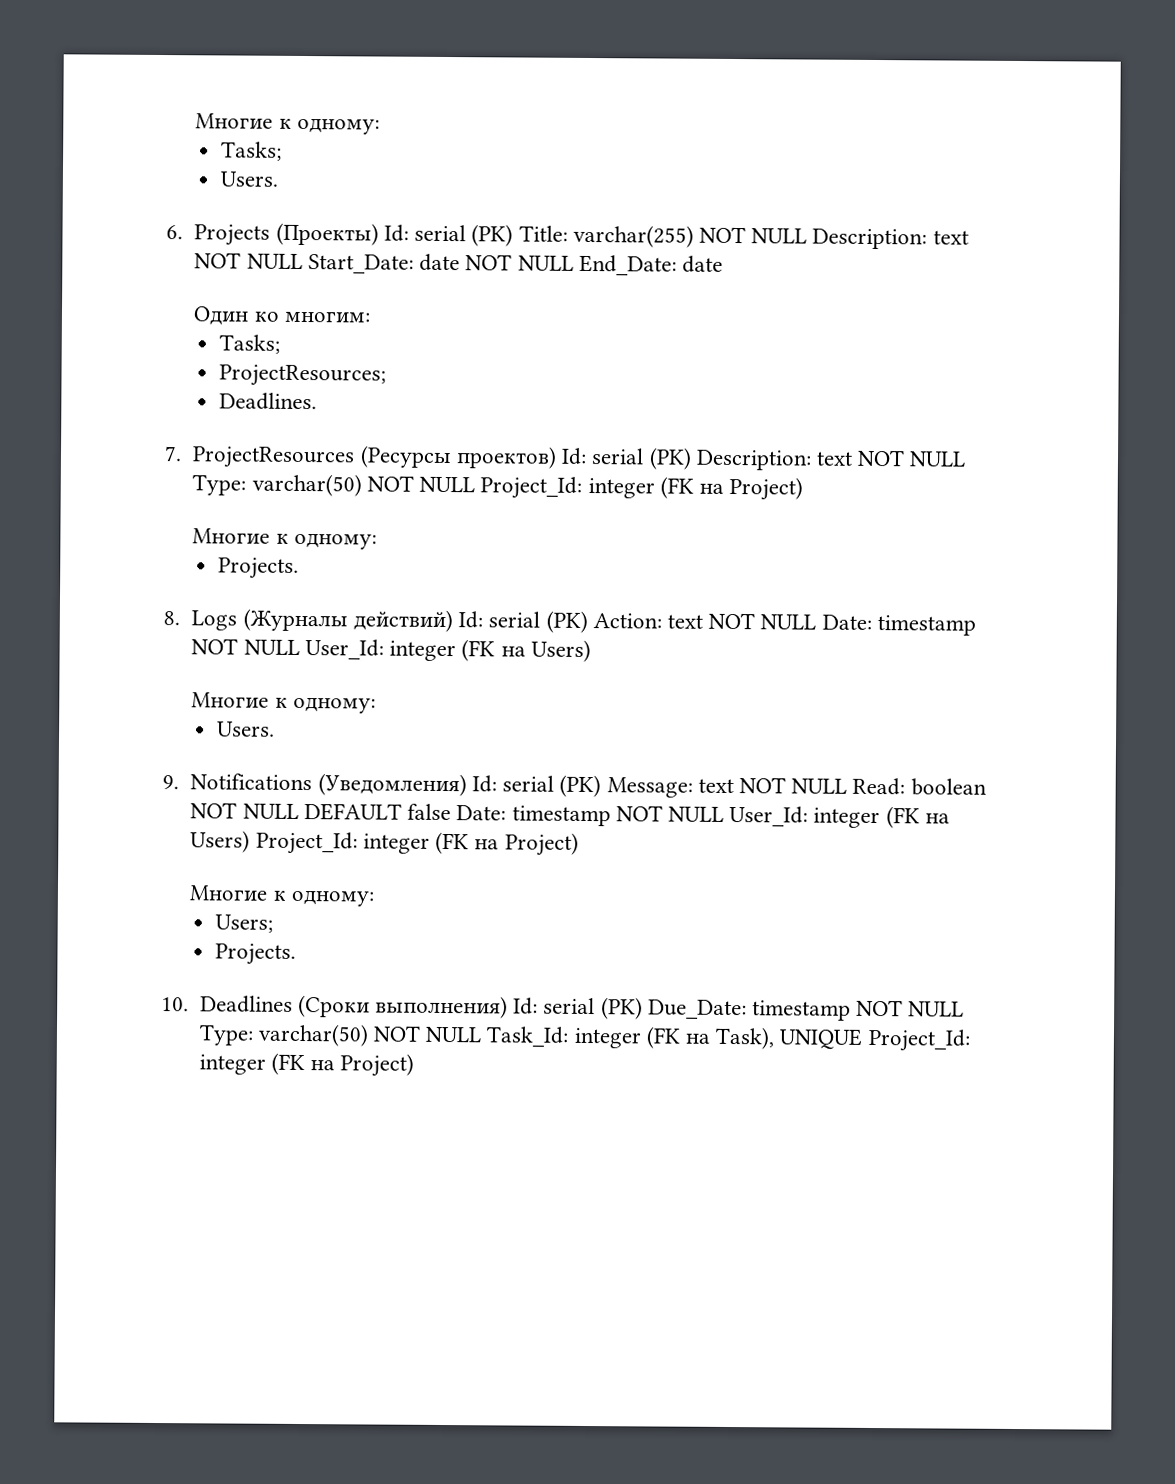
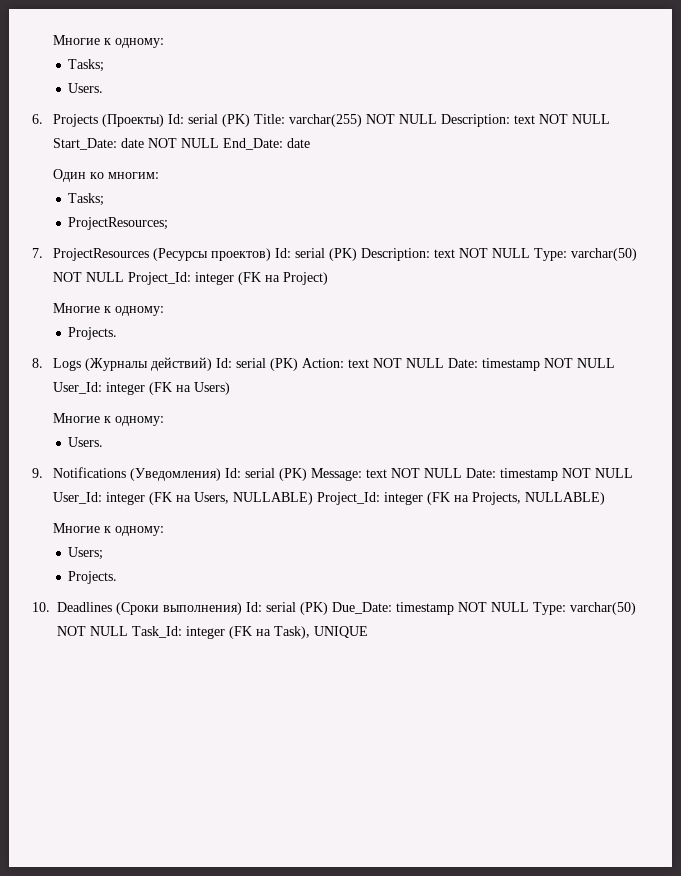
- Deadlines.
- 9. Notifications (Уведомления) Id: serial (PK) Message: text NOT NULL Read: boolean NOT NULL DEFAULT false Date: timestamp NOT NULL User_Id: integer (FK на Users) Project_Id: integer (FK на Project)
+ 9. Notifications (Уведомления) Id: serial (PK) Message: text NOT NULL Date: timestamp NOT NULL User_Id: integer (FK на Users, NULLABLE) Project_Id: integer (FK на Projects, NULLABLE)
- 10. Deadlines (Сроки выполнения) Id: serial (PK) Due_Date: timestamp NOT NULL Type: varchar(50) NOT NULL Task_Id: integer (FK на Task), UNIQUE Project_Id: integer (FK на Project)
+ 10. Deadlines (Сроки выполнения) Id: serial (PK) Due_Date: timestamp NOT NULL Type: varchar(50) NOT NULL Task_Id: integer (FK на Task), UNIQUE

